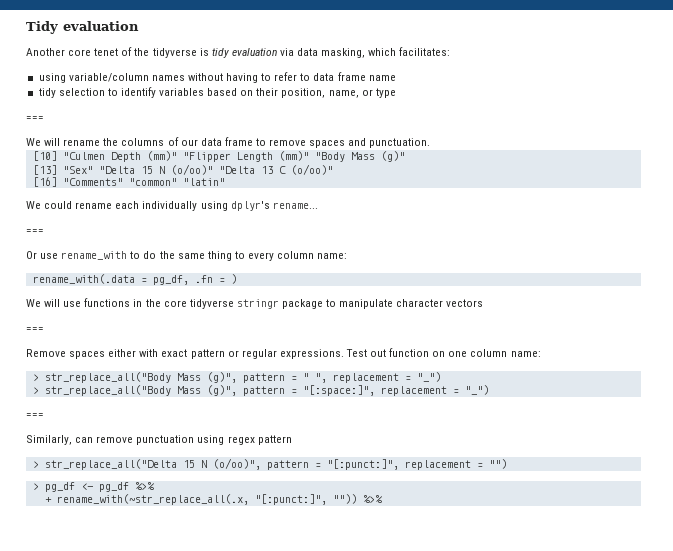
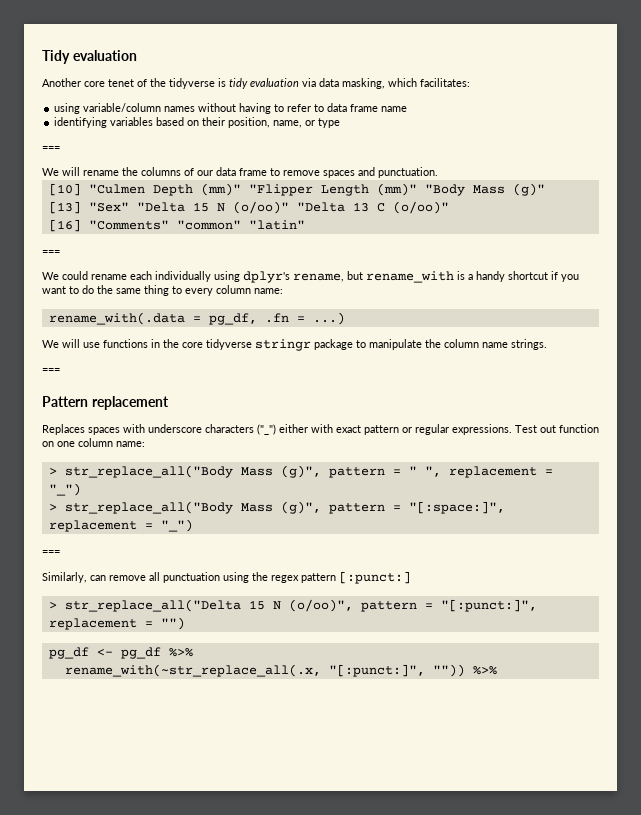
- tidy selection to identify variables based on their position, name, or type
+ identifying variables based on their position, name, or type
  [16] "Comments" "common" "latin"
+ ===
- We could rename each individually using dplyr's rename...
- ===
- Or use rename_with to do the same thing to every column name:
+ We could rename each individually using dplyr's rename, but rename_with is a handy shortcut if you want to do the same thing to every column name:
- rename_with(.data = pg_df, .fn = )
+ rename_with(.data = pg_df, .fn = ...)
- We will use functions in the core tidyverse stringr package to manipulate character vectors
+ We will use functions in the core tidyverse stringr package to manipulate the column name strings.
  ===
- Remove spaces either with exact pattern or regular expressions.
+ Pattern replacement
+ Replaces spaces with underscore characters ("_") either with exact pattern or regular expressions.
- Similarly, can remove punctuation using regex pattern
+ Similarly, can remove all punctuation using the regex pattern [:punct:]
- > pg_df <- pg_df %>%
+ pg_df <- pg_df %>%
- + rename_with(~str_replace_all(.x, "[:punct:]", "")) %>%
+ rename_with(~str_replace_all(.x, "[:punct:]", "")) %>%

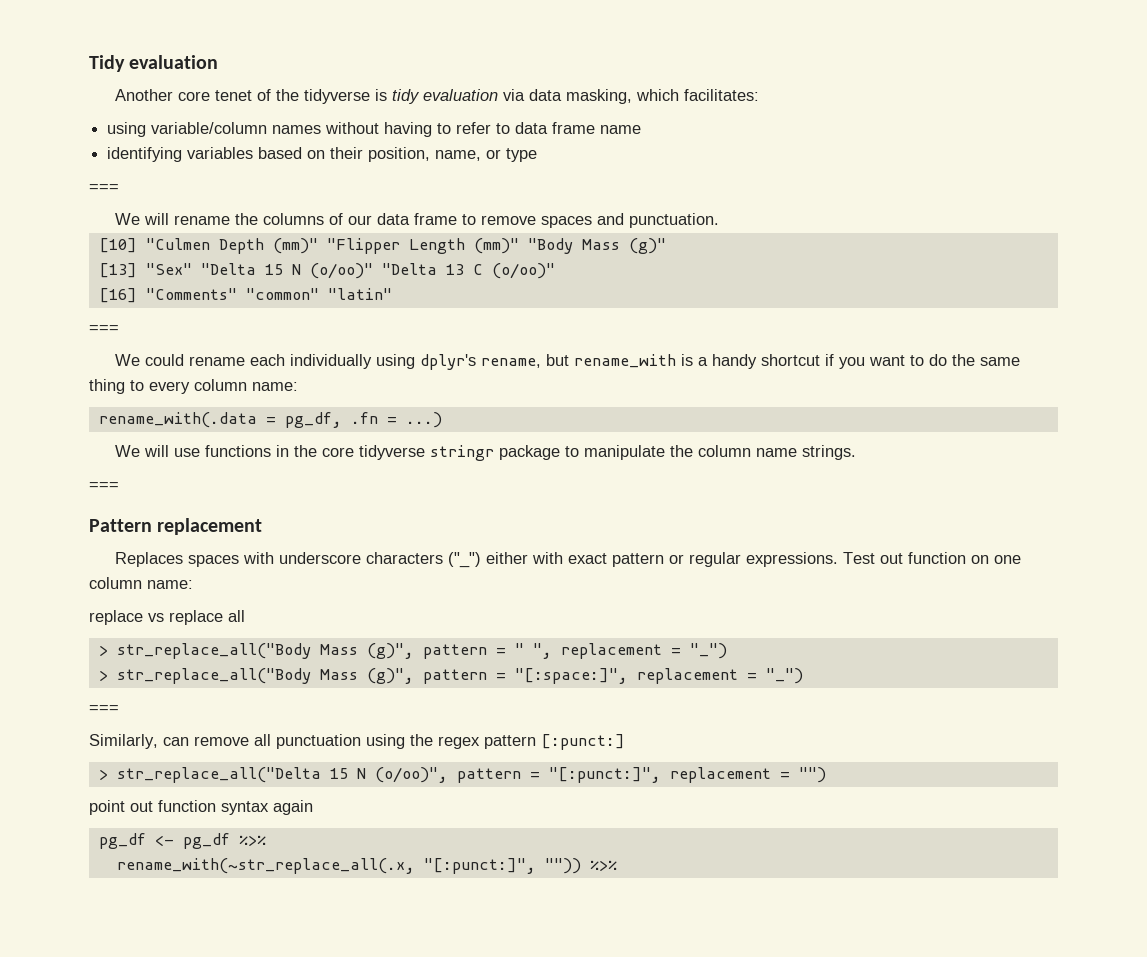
+ replace vs replace all
+ point out function syntax again

